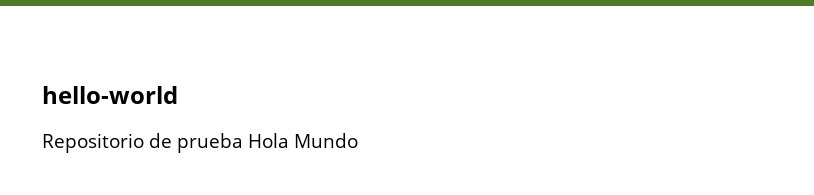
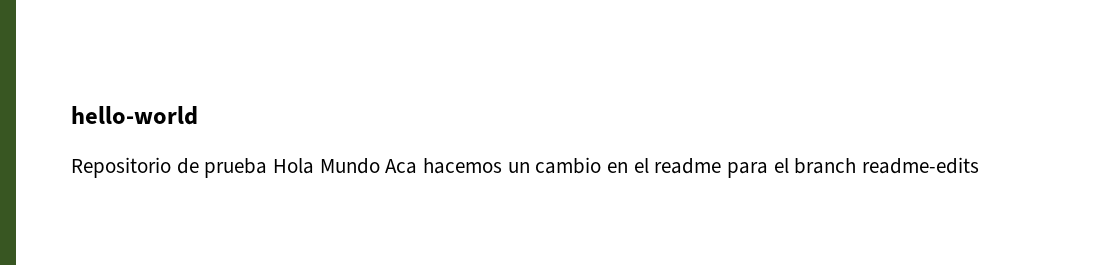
- Repositorio de prueba Hola Mundo
+ Repositorio de prueba Hola Mundo Aca hacemos un cambio en el readme para el branch readme-edits

